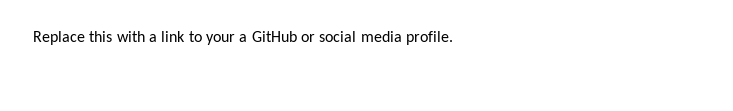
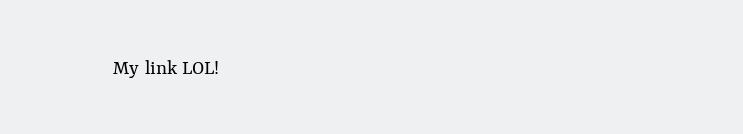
- Replace this with a link to your a GitHub or social media profile.
+ My link LOL!

